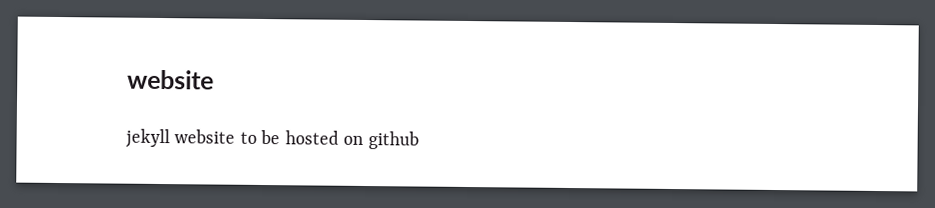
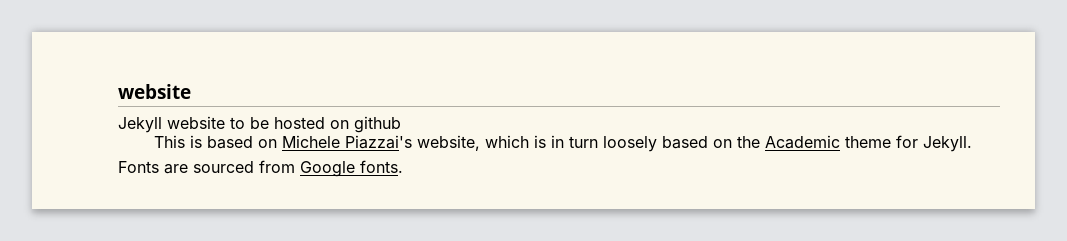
- jekyll website to be hosted on github
+ Jekyll website to be hosted on github
+ This is based on Michele Piazzai's website, which is in turn loosely based on the Academic theme for Jekyll.
+ Fonts are sourced from Google fonts.

